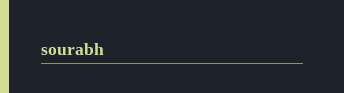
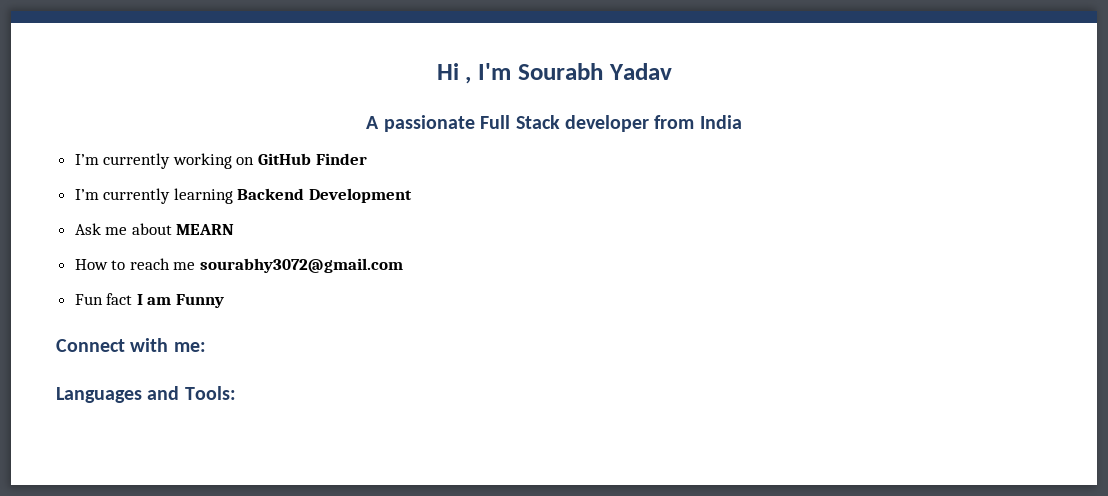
- sourabh
+ Hi , I'm Sourabh Yadav
+ A passionate Full Stack developer from India
+ I’m currently working on GitHub Finder
+ I’m currently learning Backend Development
+ Ask me about MEARN
+ How to reach me sourabhy3072@gmail.com
+ Fun fact I am Funny
+ Connect with me:
+ Languages and Tools:

